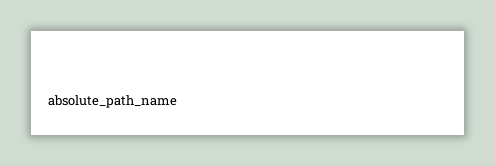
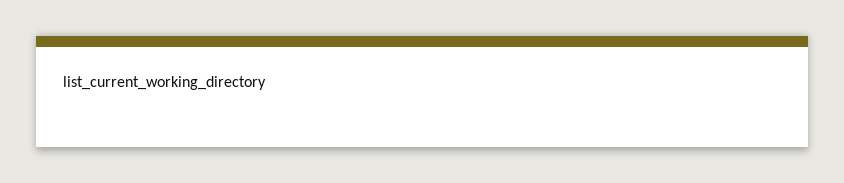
- absolute_path_name
+ list_current_working_directory

